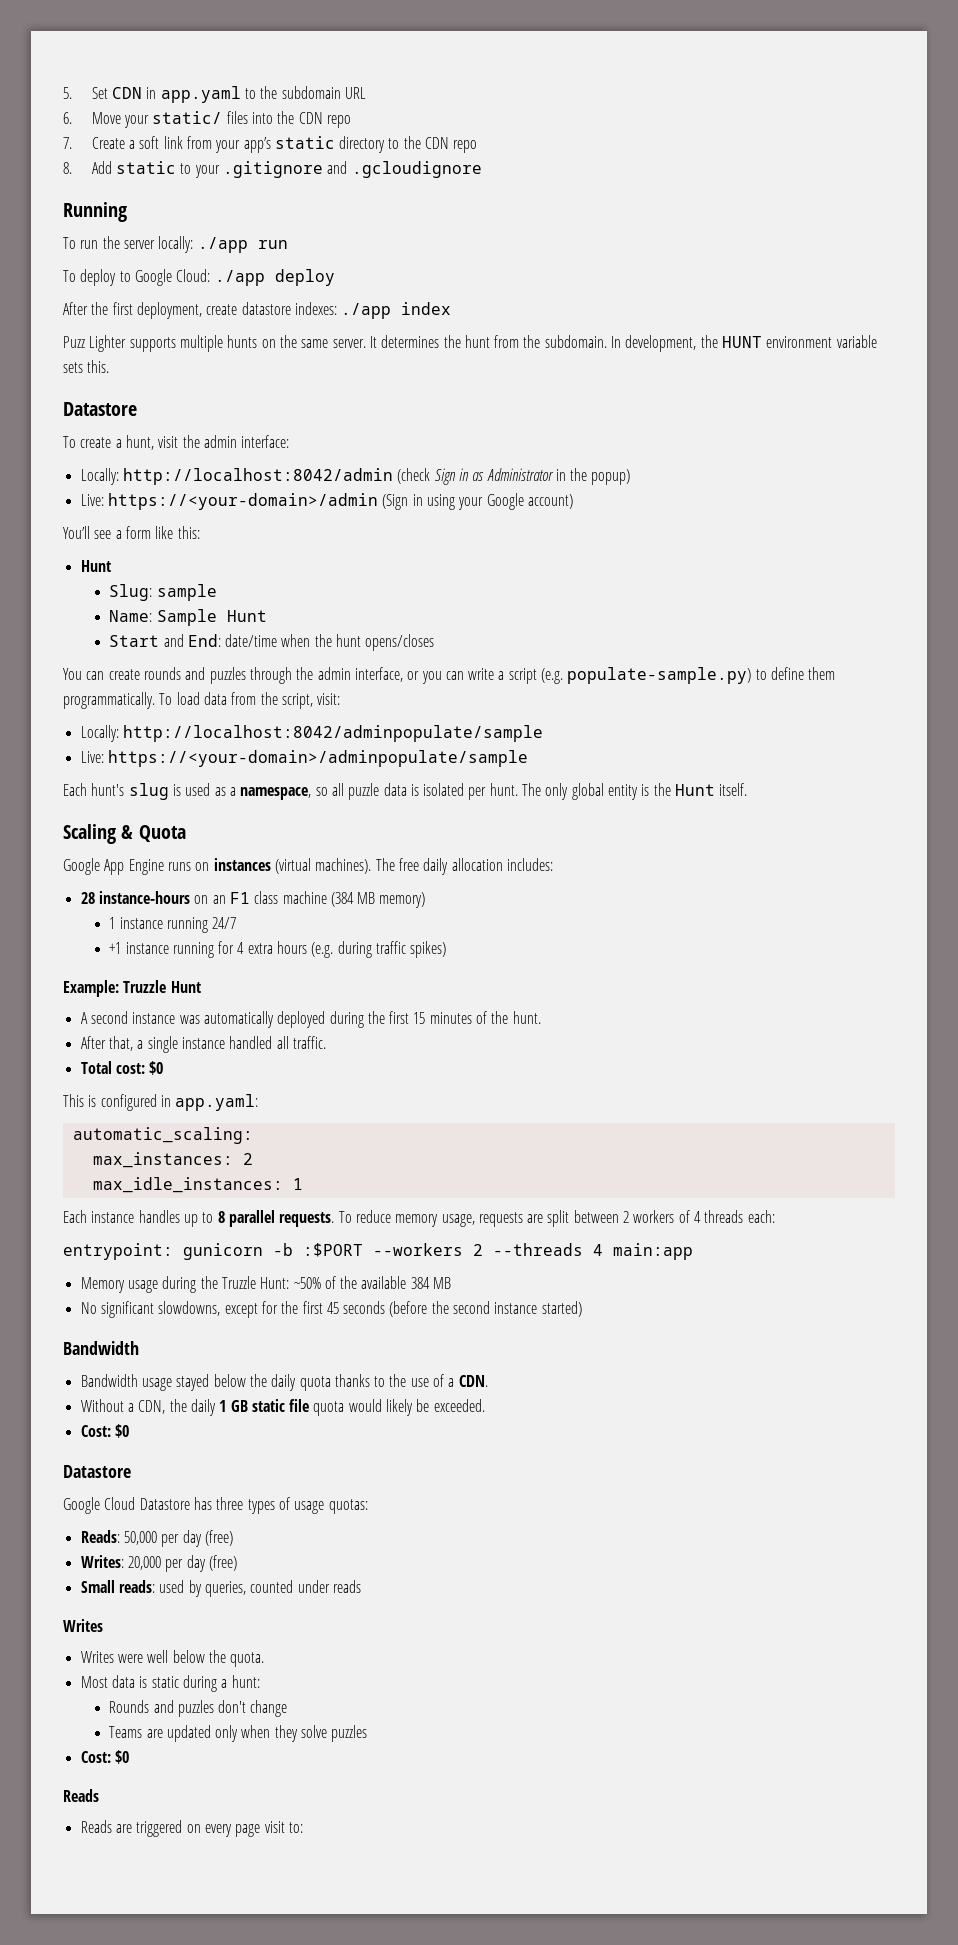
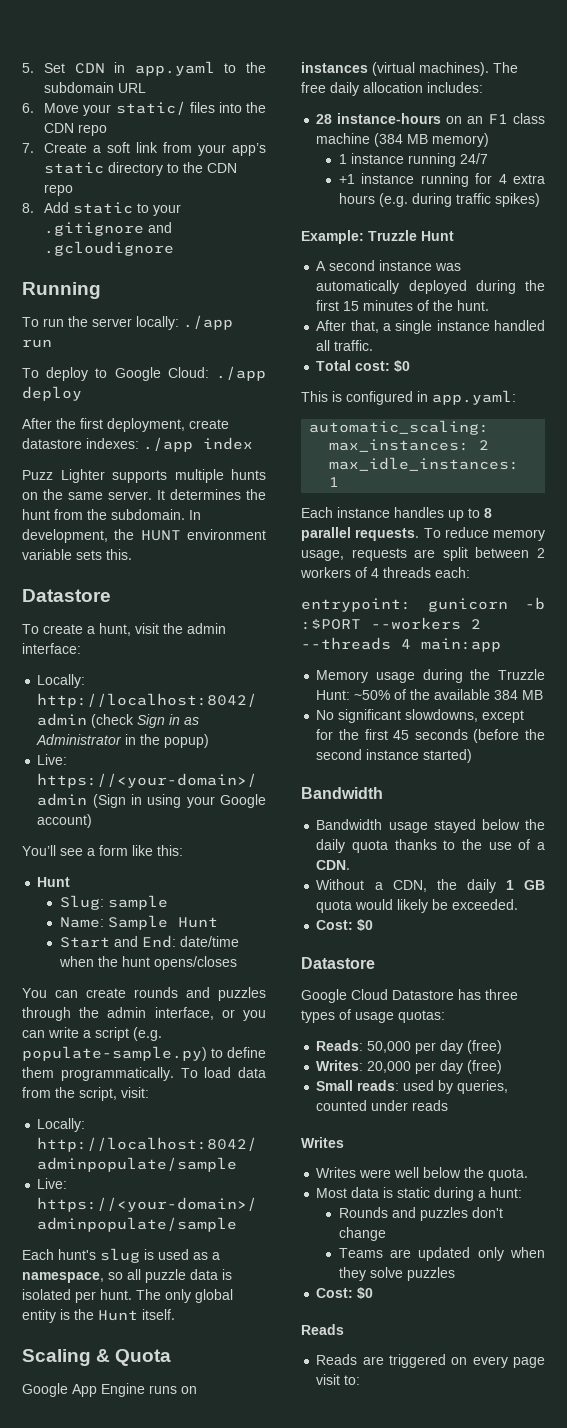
- Without a CDN, the daily 1 GB static file quota would likely be exceeded.
+ Without a CDN, the daily 1 GB quota would likely be exceeded.

